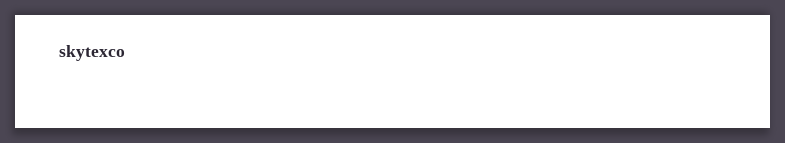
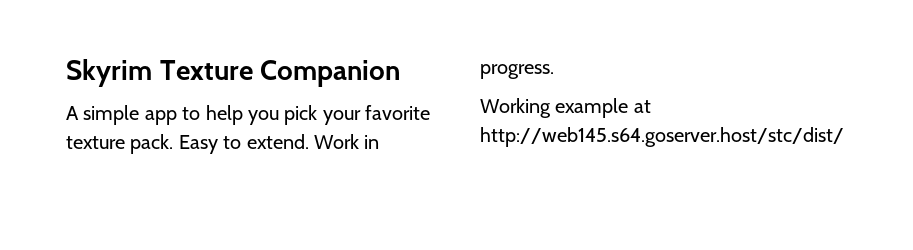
- skytexco
+ Skyrim Texture Companion
+ A simple app to help you pick your favorite texture pack. Easy to extend. Work in progress.
+ Working example at http://web145.s64.goserver.host/stc/dist/

